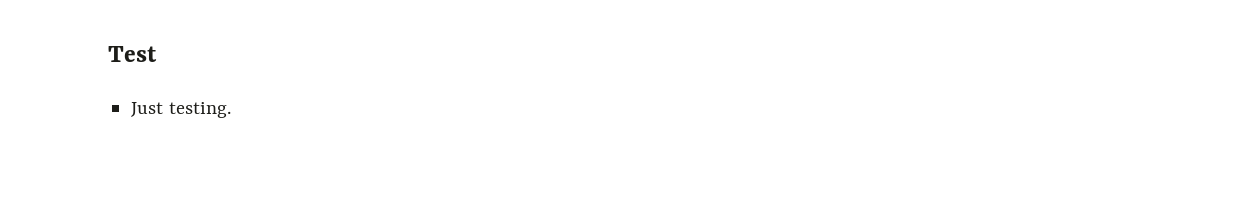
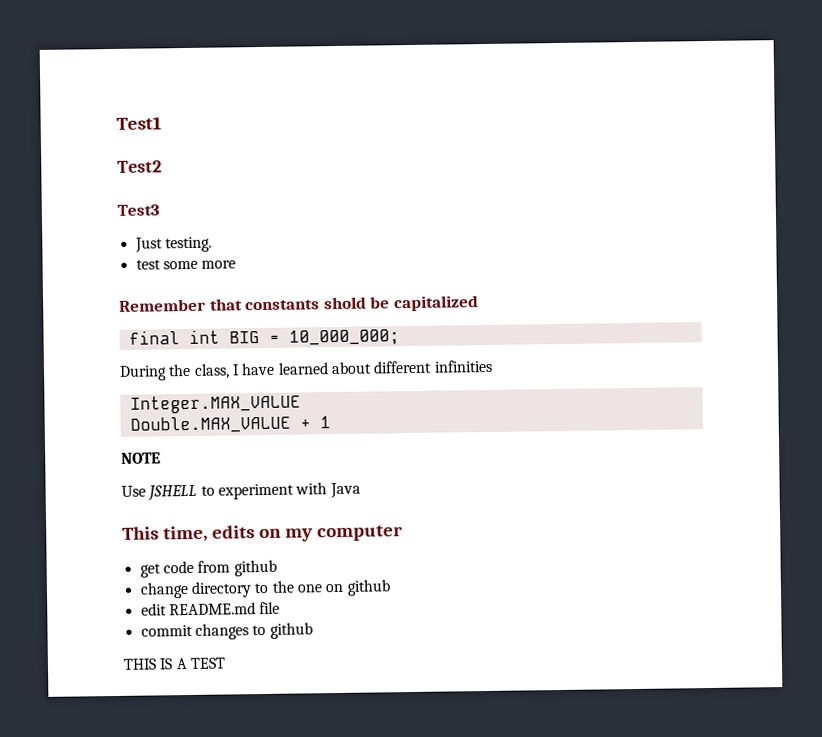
- Test
+ Test1
+ Test2
+ Test3
+ test some more
+ Remember that constants shold be capitalized
+ final int BIG = 10_000_000;
+ During the class, I have learned about different infinities
+ Integer.MAX_VALUE
+ Double.MAX_VALUE + 1
+ NOTE
+ Use JSHELL to experiment with Java
+ This time, edits on my computer
+ get code from github
+ change directory to the one on github
+ edit README.md file
+ commit changes to github
+ THIS IS A TEST

